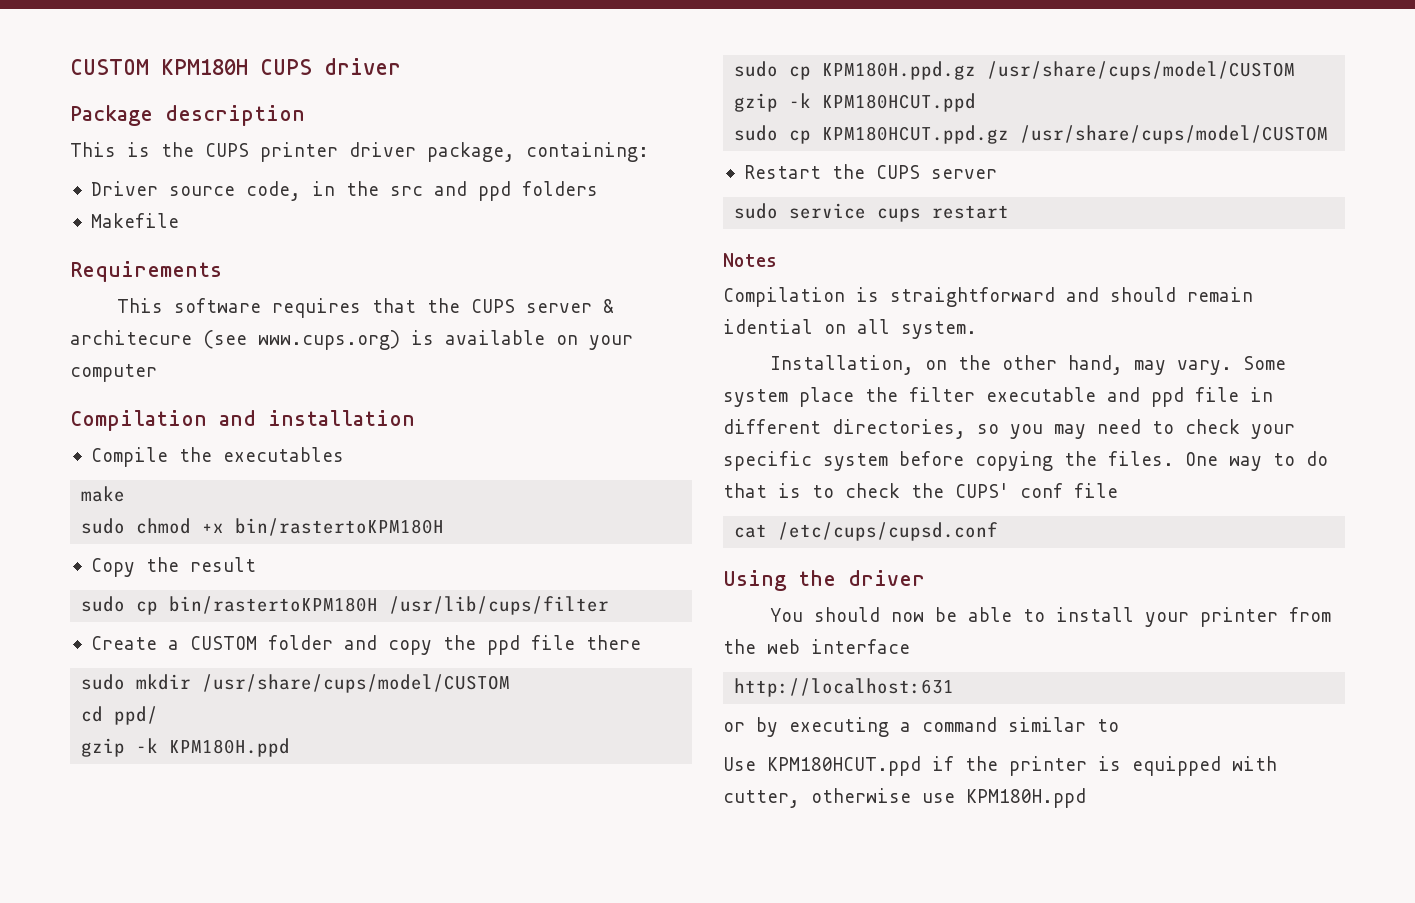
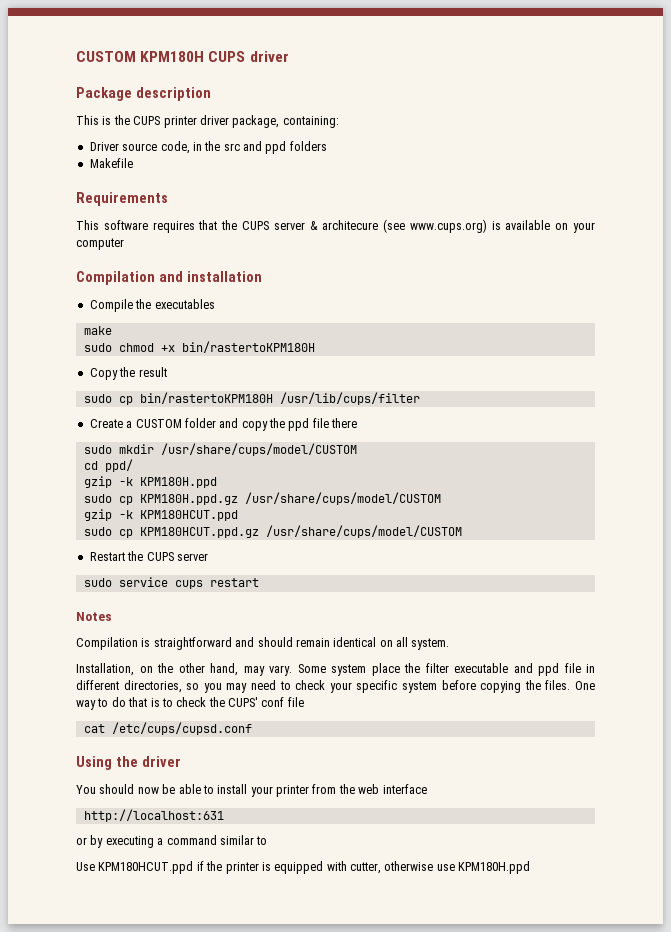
- Compilation is straightforward and should remain idential on all system.
+ Compilation is straightforward and should remain identical on all system.

